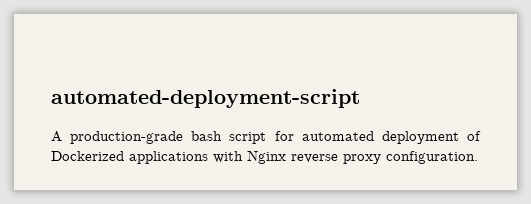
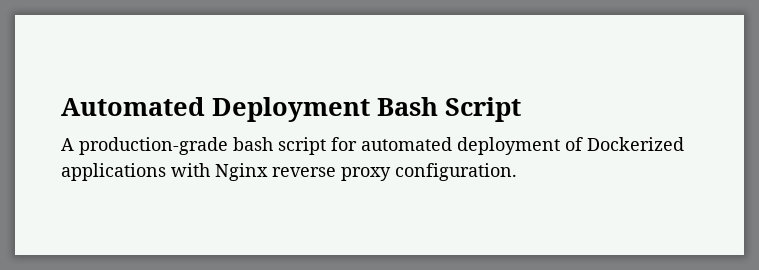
- automated-deployment-script
+ Automated Deployment Bash Script

